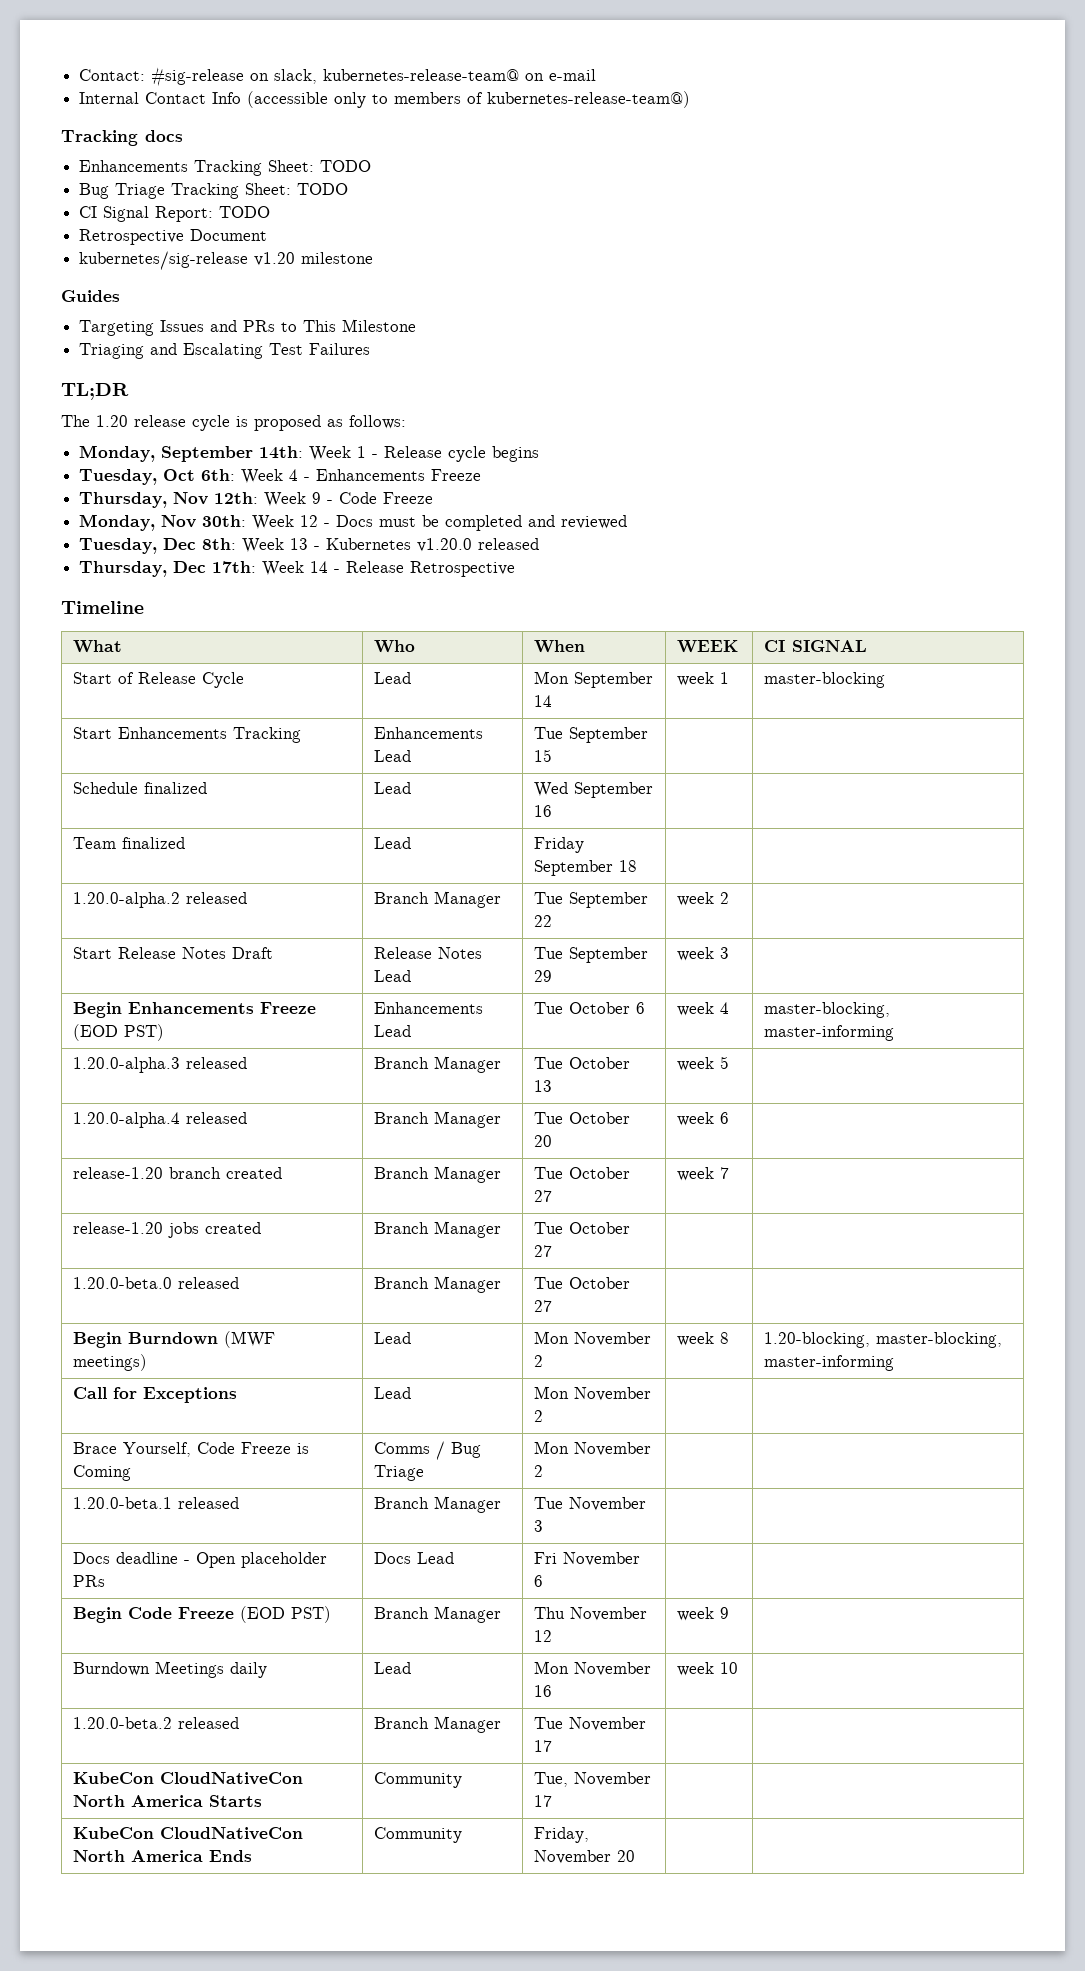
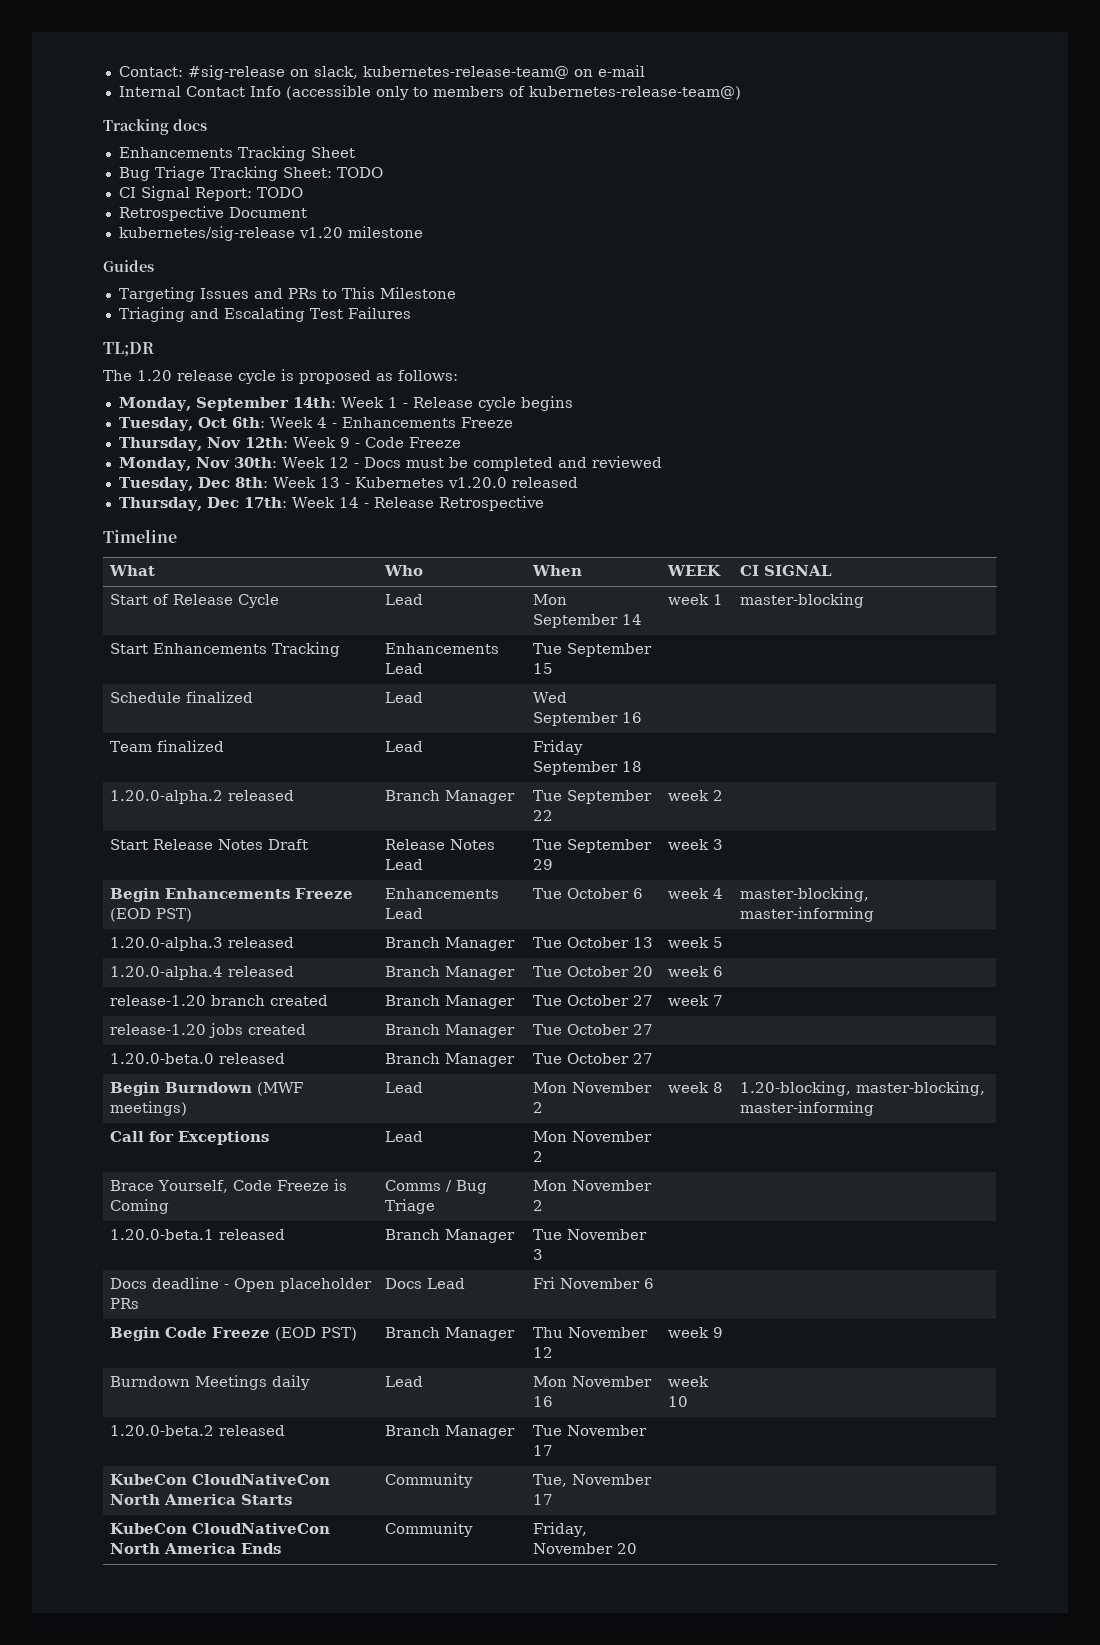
- Enhancements Tracking Sheet: TODO
+ Enhancements Tracking Sheet

